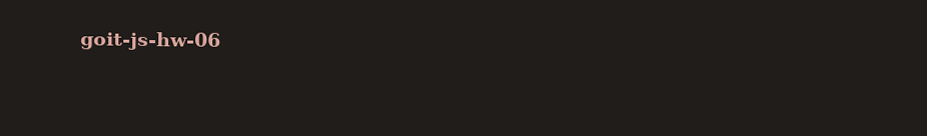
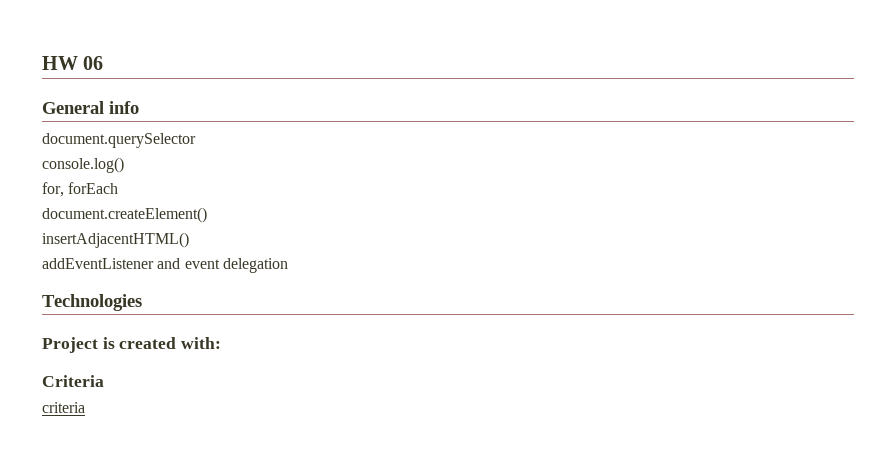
- goit-js-hw-06
+ HW 06
+ General info
+ document.querySelector
+ console.log()
+ for, forEach
+ document.createElement()
+ insertAdjacentHTML()
+ addEventListener and event delegation
+ Technologies
+ Project is created with:
+ Criteria
+ criteria

